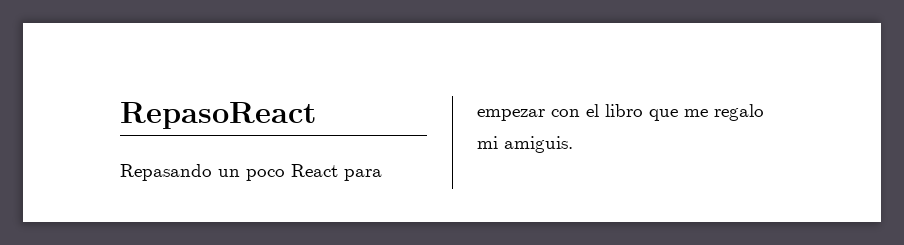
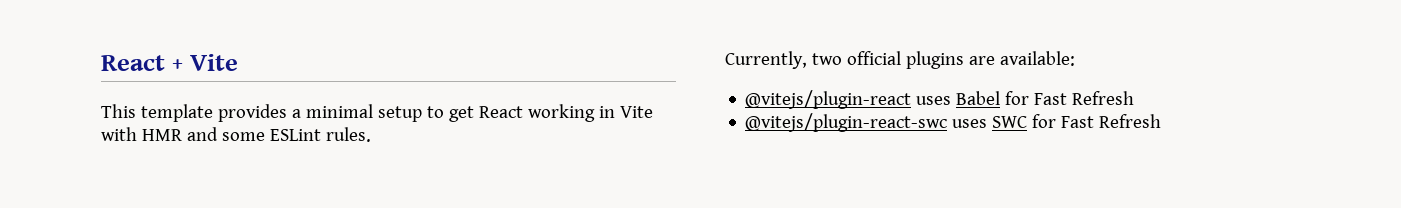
- RepasoReact
- Repasando un poco React para empezar con el libro que me regalo mi amiguis.
+ React + Vite
+ This template provides a minimal setup to get React working in Vite with HMR and some ESLint rules.
+ Currently, two official plugins are available:
+ @vitejs/plugin-react uses Babel for Fast Refresh
+ @vitejs/plugin-react-swc uses SWC for Fast Refresh

